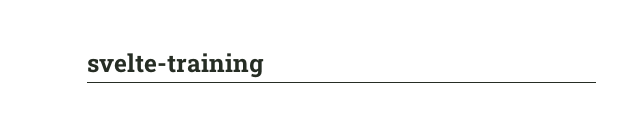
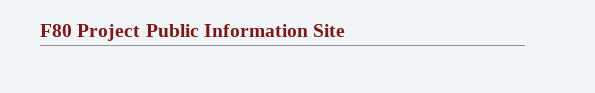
- svelte-training
+ F80 Project Public Information Site

